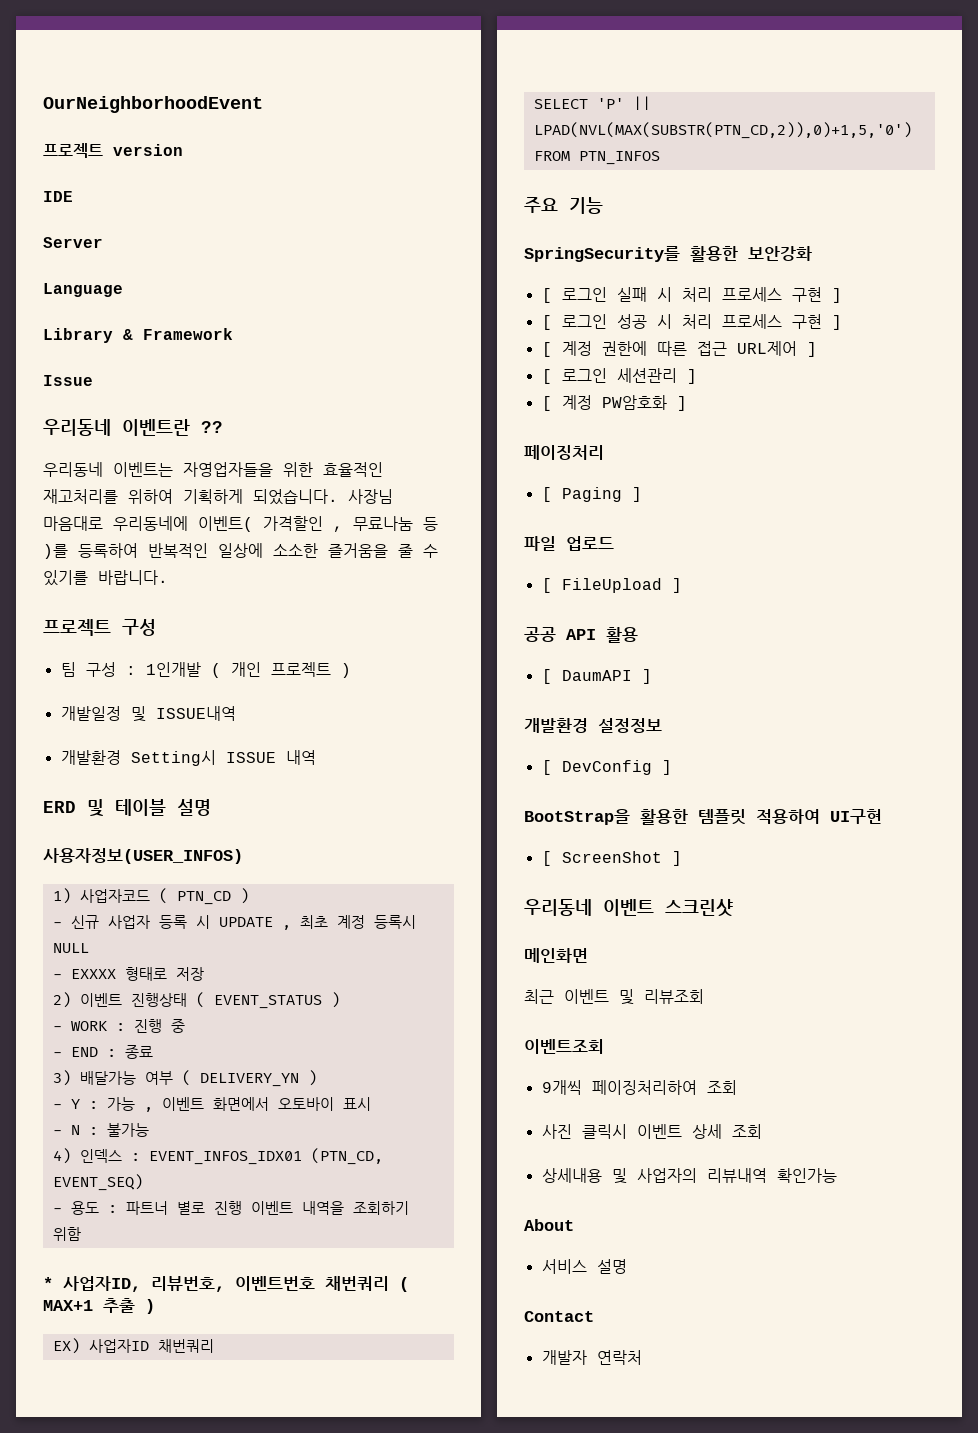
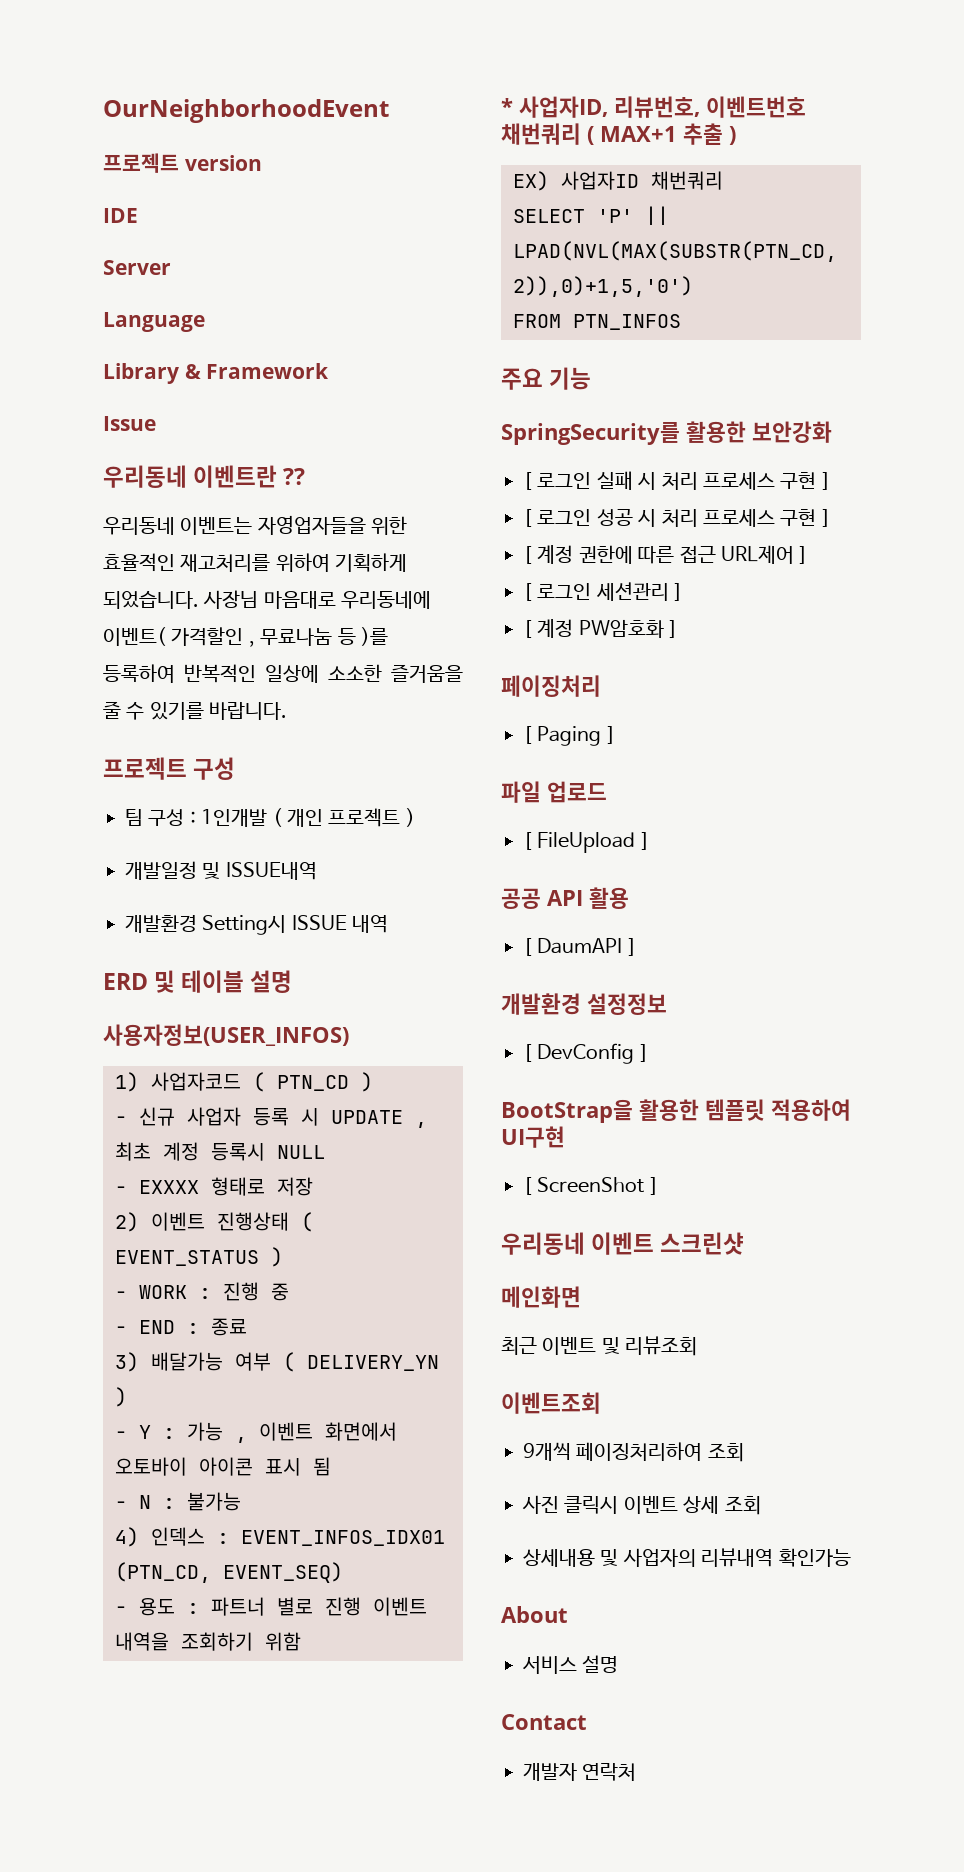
- - Y : 가능 , 이벤트 화면에서 오토바이 표시
+ - Y : 가능 , 이벤트 화면에서 오토바이 아이콘 표시 됨

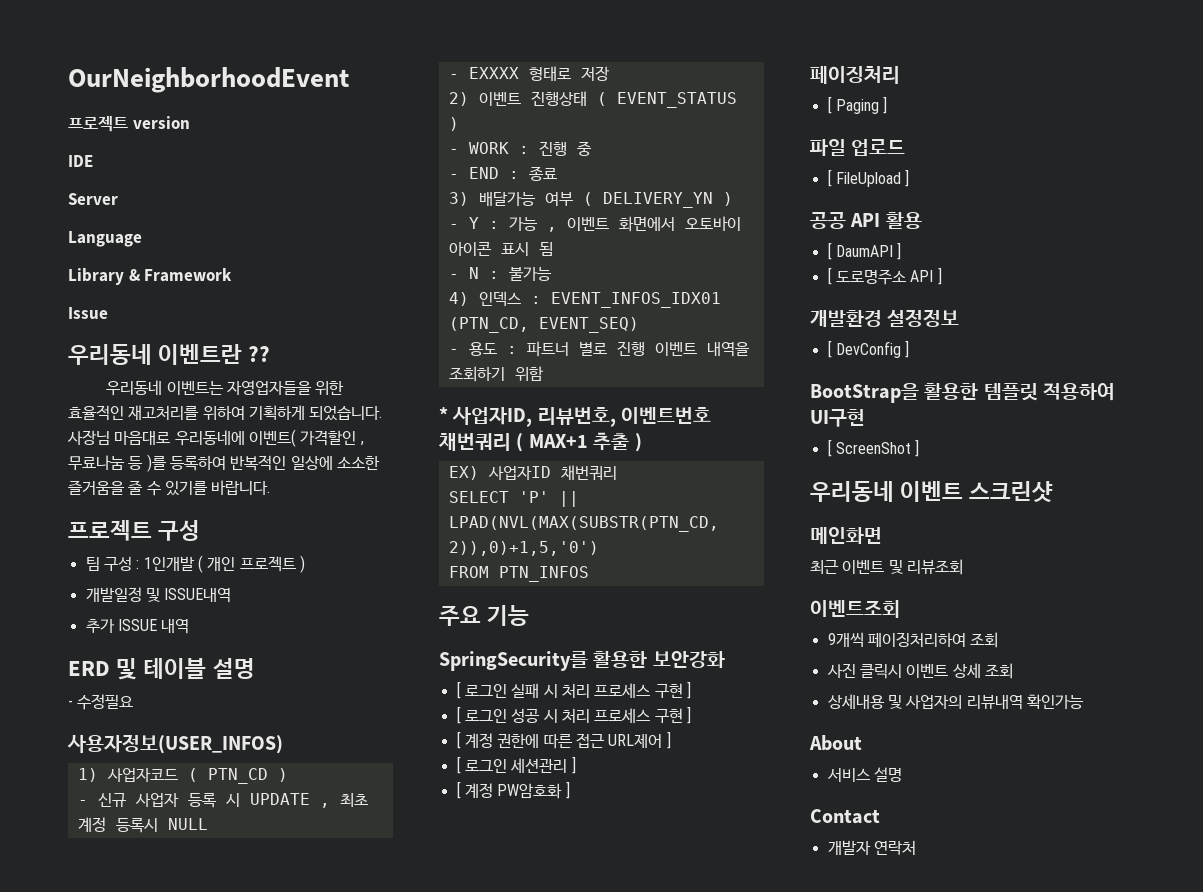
- 개발환경 Setting시 ISSUE 내역
+ 추가 ISSUE 내역
+ - 수정필요
+ [ 도로명주소 API ]

